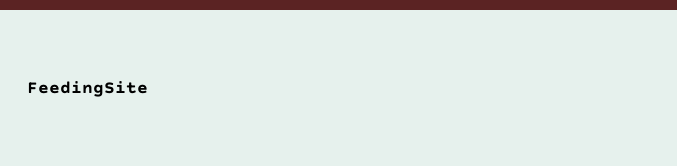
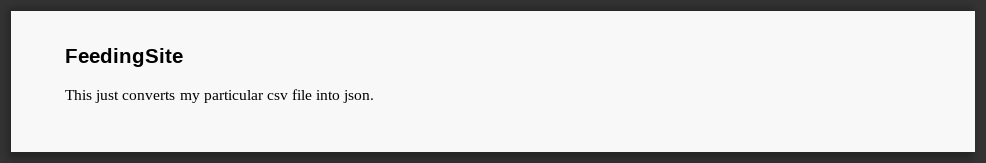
+ This just converts my particular csv file into json.

